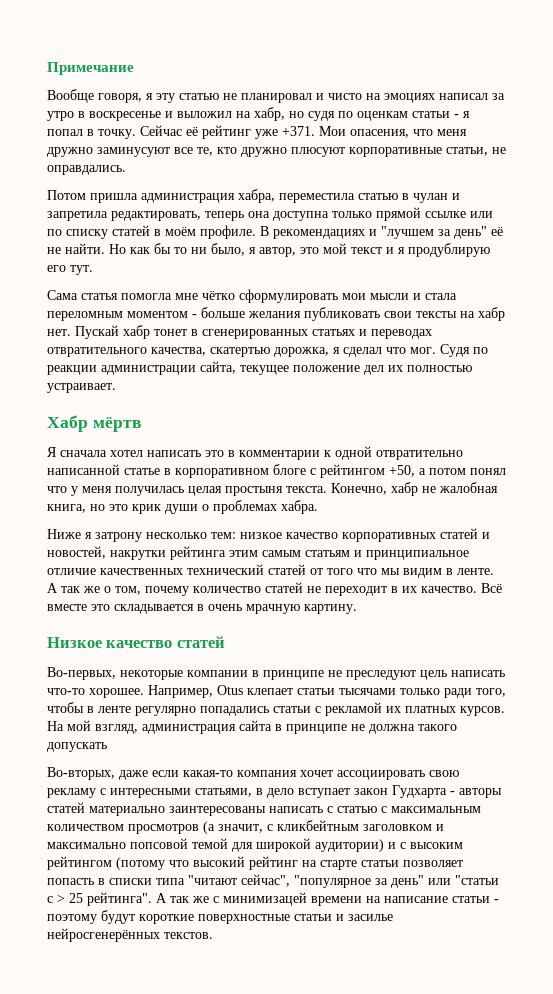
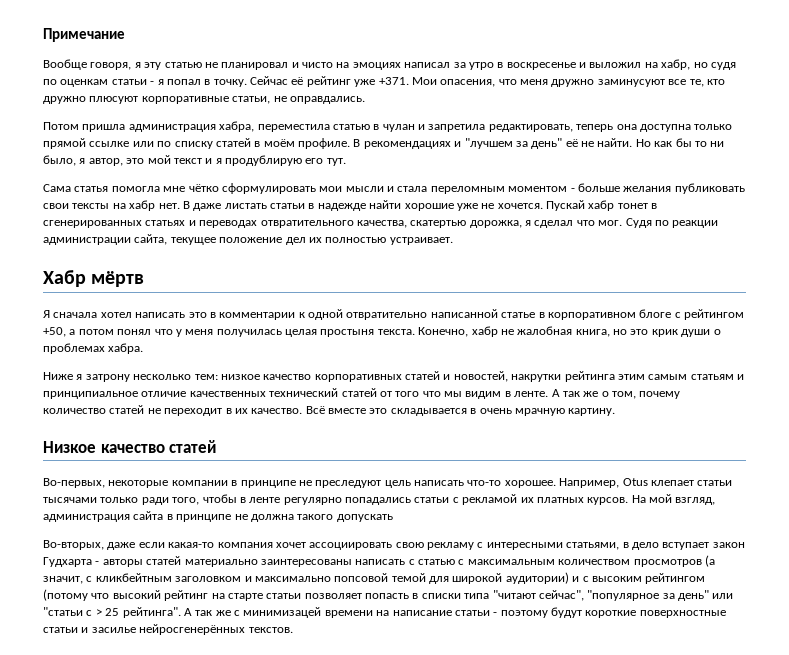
+ B даже листать статьи в надежде найти хорошие уже не хочется.

